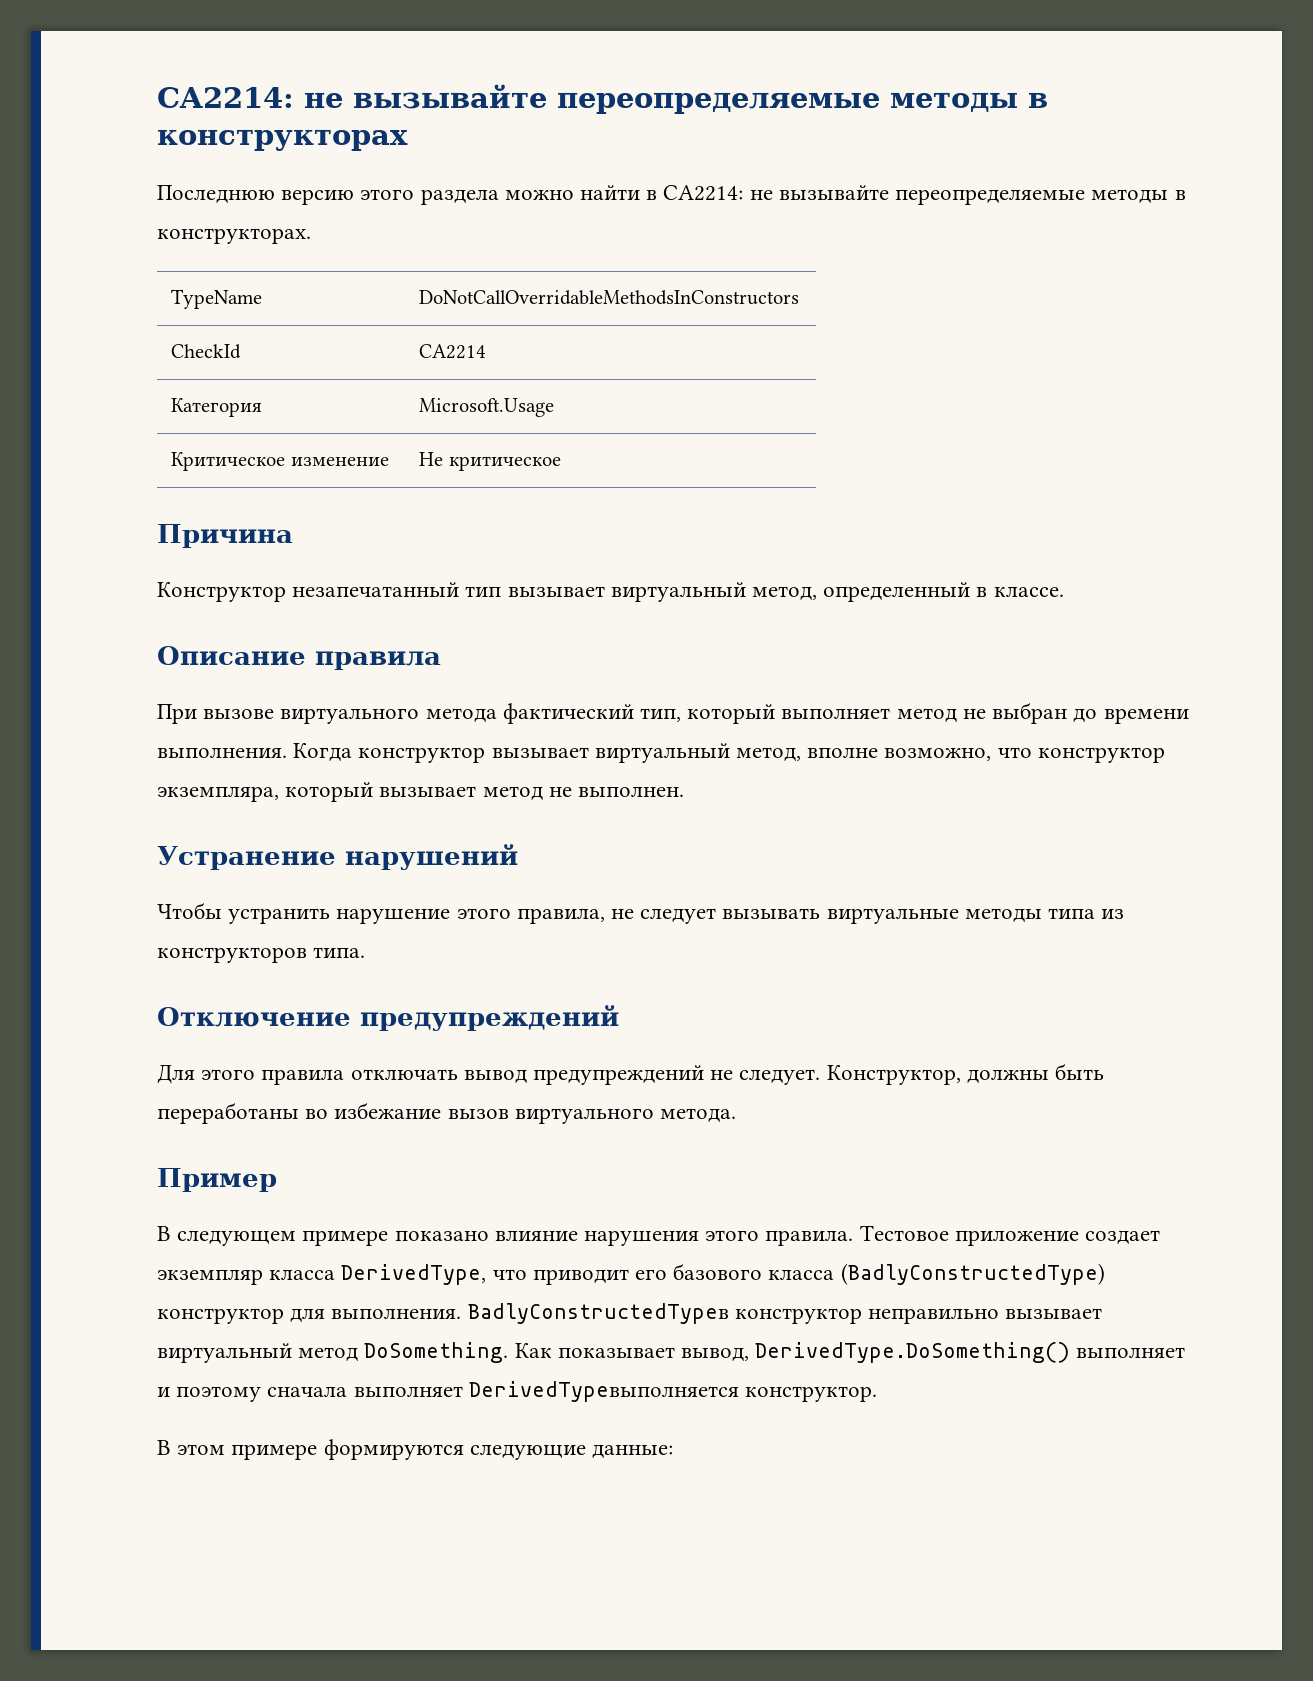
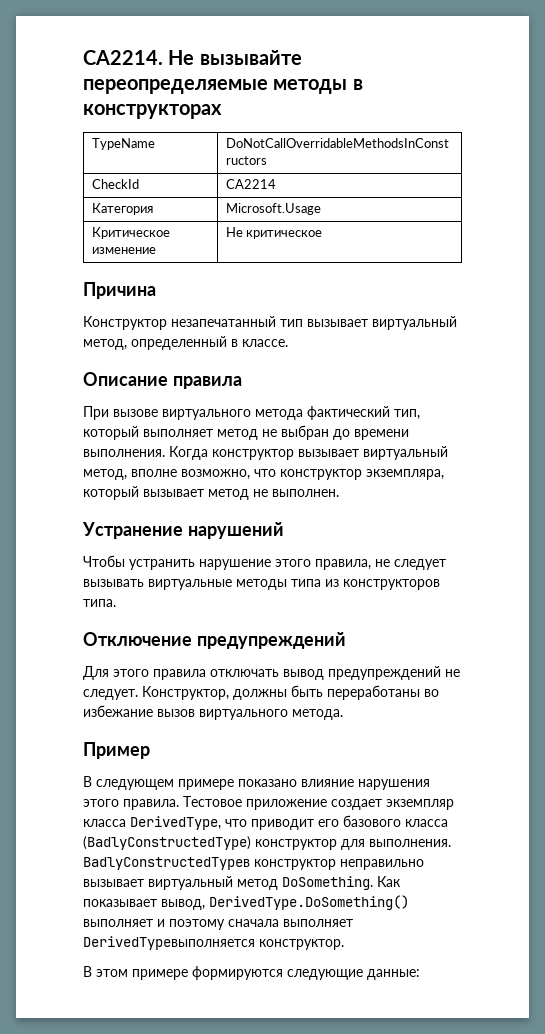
- CA2214: не вызывайте переопределяемые методы в конструкторах
+ CA2214. Не вызывайте переопределяемые методы в конструкторах
- Последнюю версию этого раздела можно найти в CA2214: не вызывайте переопределяемые методы в конструкторах.

